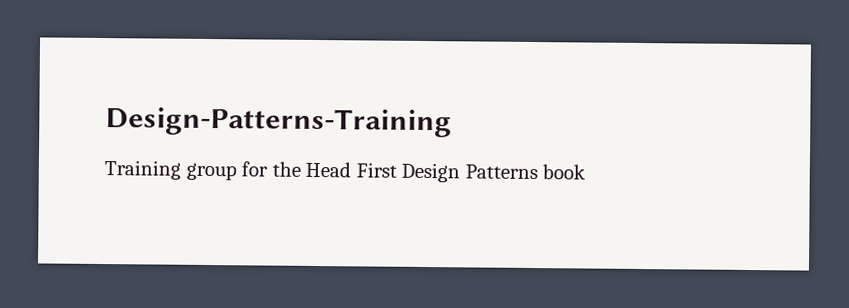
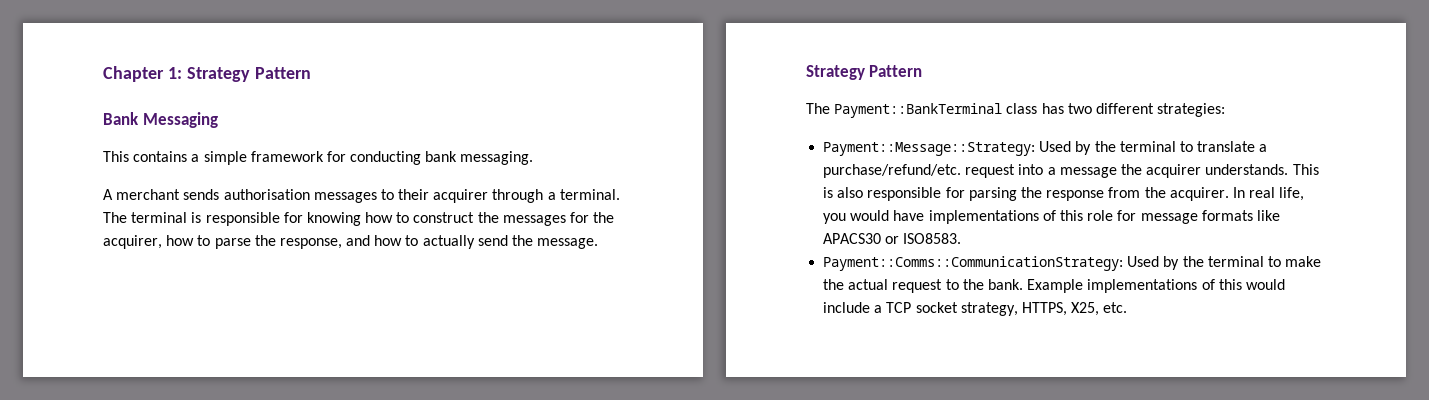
- Design-Patterns-Training
- Training group for the Head First Design Patterns book
+ Chapter 1: Strategy Pattern
+ Bank Messaging
+ This contains a simple framework for conducting bank messaging.
+ A merchant sends authorisation messages to their acquirer through a terminal. The terminal is responsible for knowing how to construct the messages for the acquirer, how to parse the response, and how to actually send the message.
+ Strategy Pattern
+ The Payment::BankTerminal class has two different strategies:
+ Payment::Message::Strategy: Used by the terminal to translate a purchase/refund/etc. request into a message the acquirer understands. This is also responsible for parsing the response from the acquirer. In real life, you would have implementations of this role for message formats like APACS30 or ISO8583.
+ Payment::Comms::CommunicationStrategy: Used by the terminal to make the actual request to the bank. Example implementations of this would include a TCP socket strategy, HTTPS, X25, etc.

